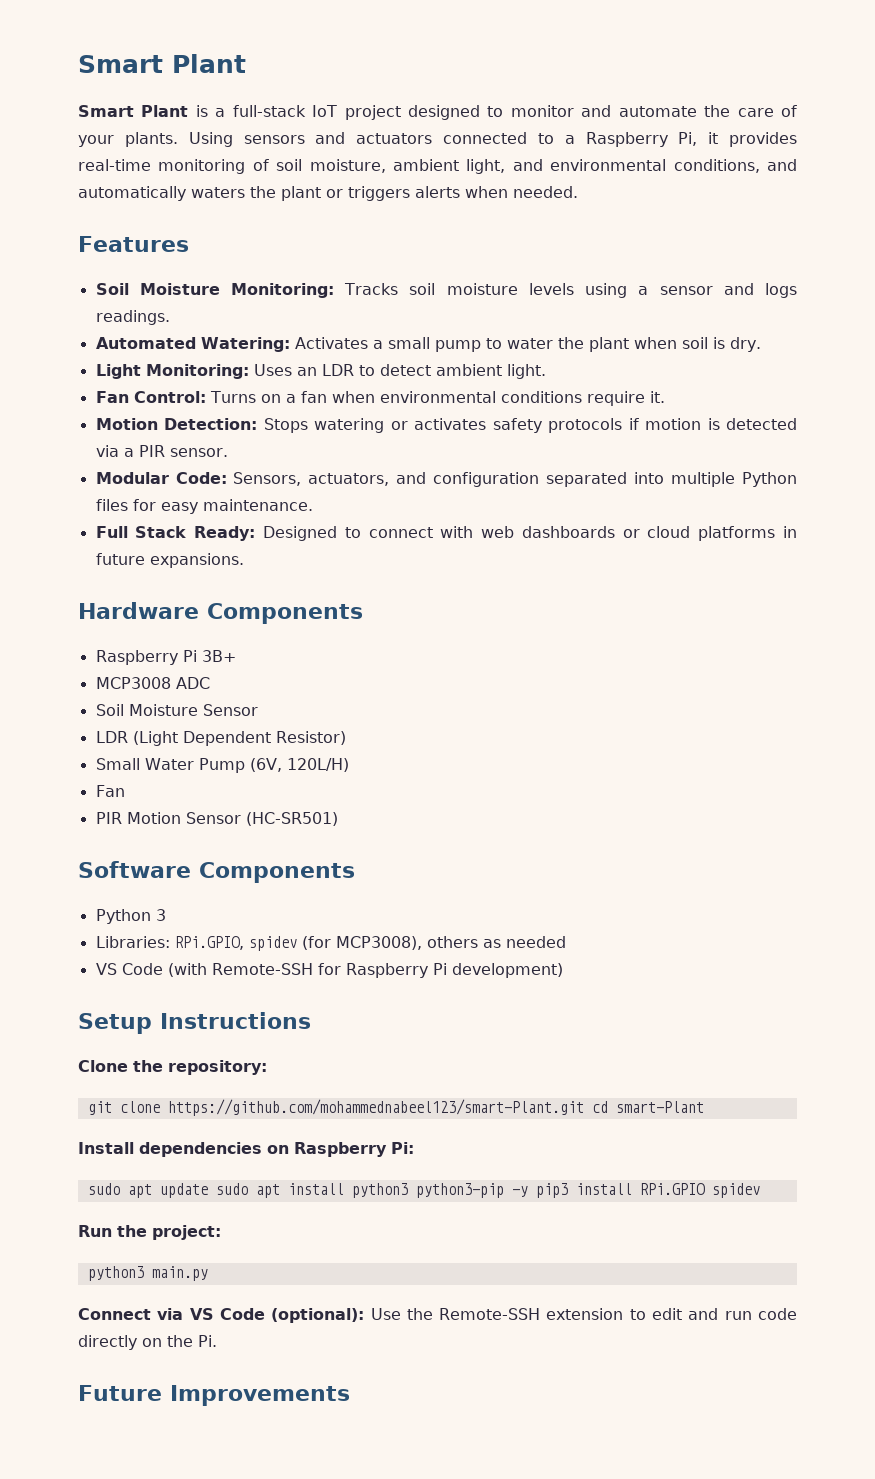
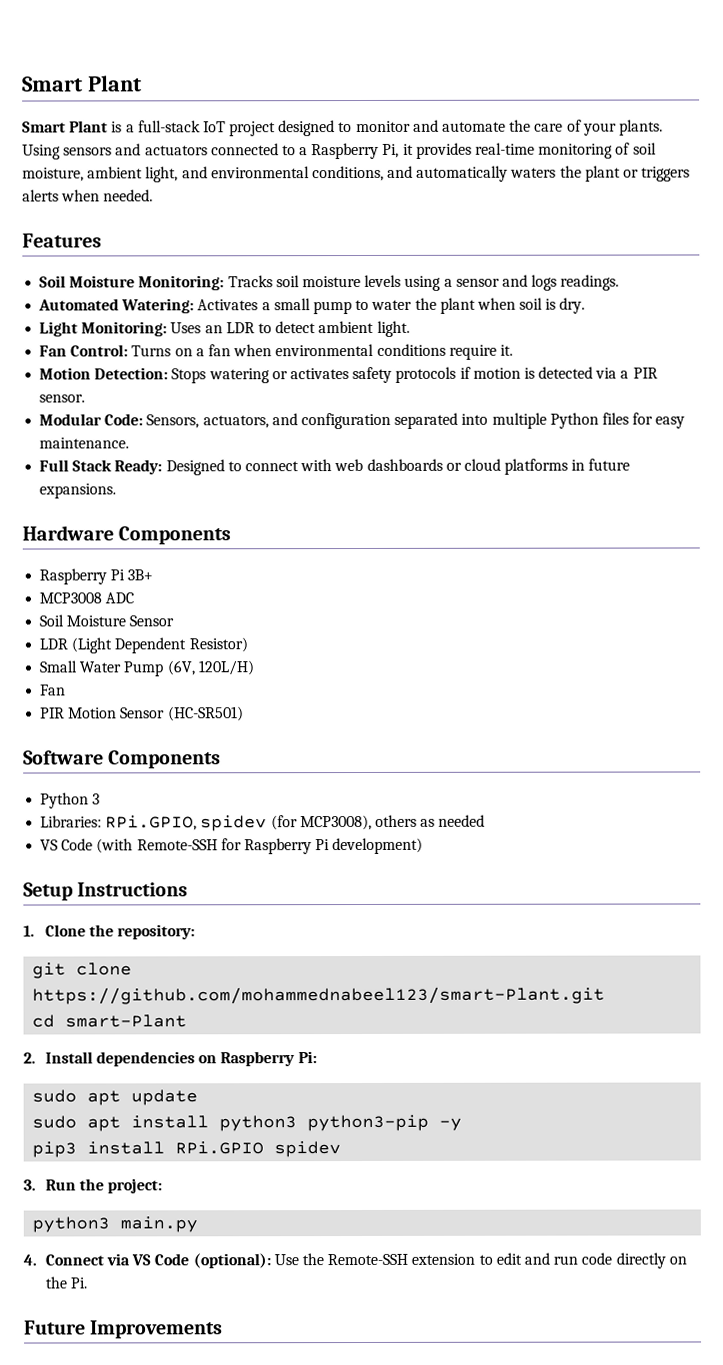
- Clone the repository:
+ 1. Clone the repository:
- git clone https://github.com/mohammednabeel123/smart-Plant.git cd smart-Plant
+ git clone https://github.com/mohammednabeel123/smart-Plant.git
+ cd smart-Plant
- Install dependencies on Raspberry Pi:
+ 2. Install dependencies on Raspberry Pi:
- sudo apt update sudo apt install python3 python3-pip -y pip3 install RPi.GPIO spidev
+ sudo apt update
+ sudo apt install python3 python3-pip -y
+ pip3 install RPi.GPIO spidev
- Run the project:
+ 3. Run the project:
- Connect via VS Code (optional): Use the Remote-SSH extension to edit and run code directly on the Pi.
+ 4. Connect via VS Code (optional): Use the Remote-SSH extension to edit and run code directly on the Pi.

